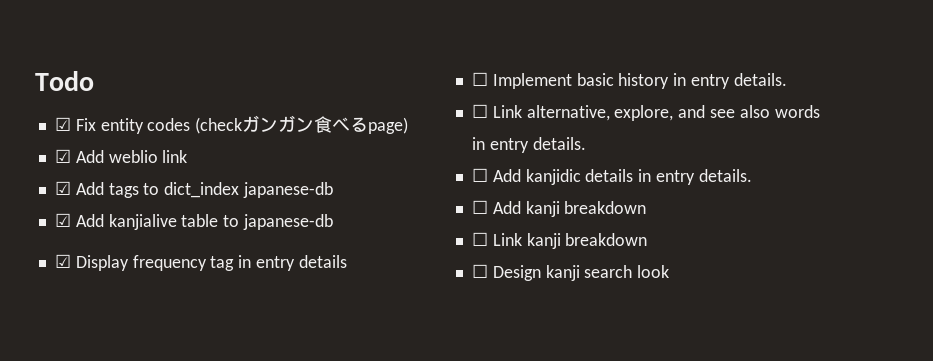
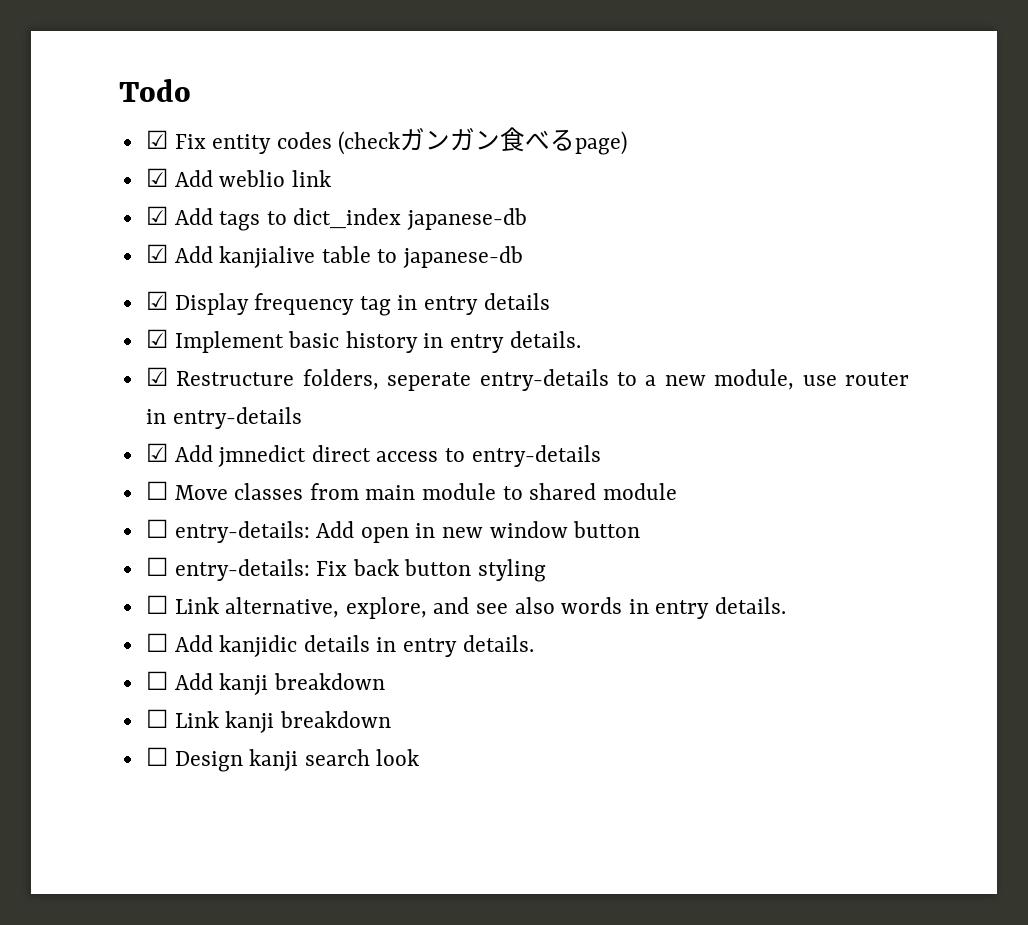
- ☐ Implement basic history in entry details.
+ ☑ Implement basic history in entry details.
+ ☑ Restructure folders, seperate entry-details to a new module, use router in entry-details
+ ☑ Add jmnedict direct access to entry-details
+ ☐ Move classes from main module to shared module
+ ☐ entry-details: Add open in new window button
+ ☐ entry-details: Fix back button styling

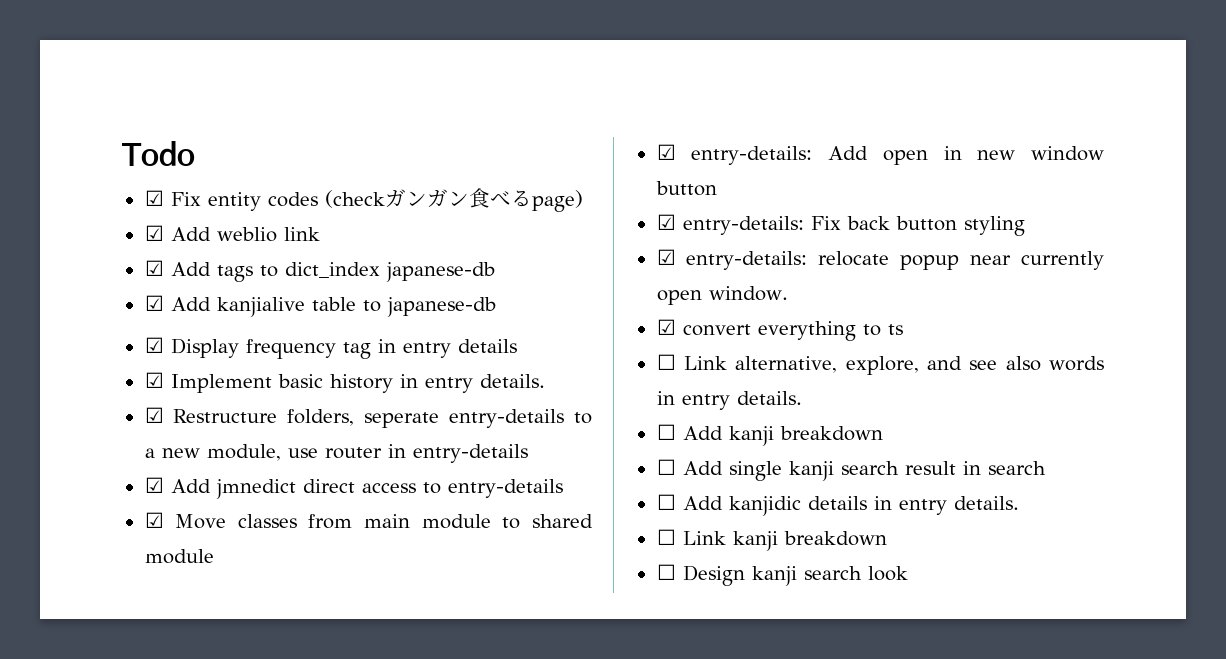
- ☐ Move classes from main module to shared module
+ ☑ Move classes from main module to shared module
- ☐ entry-details: Add open in new window button
+ ☑ entry-details: Add open in new window button
- ☐ entry-details: Fix back button styling
+ ☑ entry-details: Fix back button styling
+ ☑ entry-details: relocate popup near currently open window.
+ ☑ convert everything to ts
+ ☐ Add kanji breakdown
+ ☐ Add single kanji search result in search
- ☐ Add kanji breakdown

